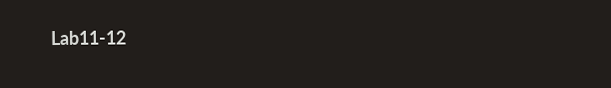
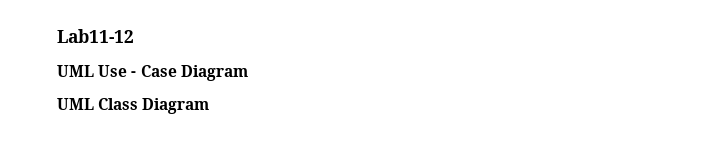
+ UML Use - Case Diagram
+ UML Class Diagram

